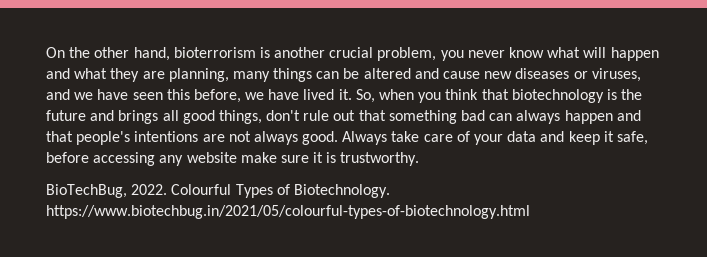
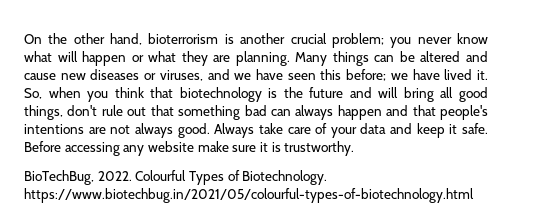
- On the other hand, bioterrorism is another crucial problem, you never know what will happen and what they are planning, many things can be altered and cause new diseases or viruses, and we have seen this before, we have lived it.
+ On the other hand, bioterrorism is another crucial problem; you never know what will happen or what they are planning. Many things can be altered and cause new diseases or viruses, and we have seen this before; we have lived it.
- So, when you think that biotechnology is the future and brings all good things, don't rule out that something bad can always happen and that people's intentions are not always good.
+ So, when you think that biotechnology is the future and will bring all good things, don't rule out that something bad can always happen and that people's intentions are not always good.
- Always take care of your data and keep it safe, before accessing any website make sure it is trustworthy.
+ Always take care of your data and keep it safe. Before accessing any website make sure it is trustworthy.

